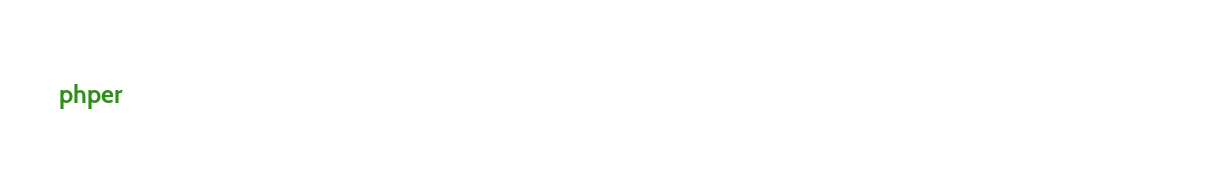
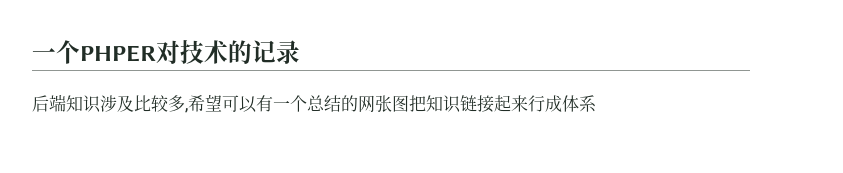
- phper
+ 一个PHPER对技术的记录
+ 后端知识涉及比较多,希望可以有一个总结的网张图把知识链接起来行成体系

